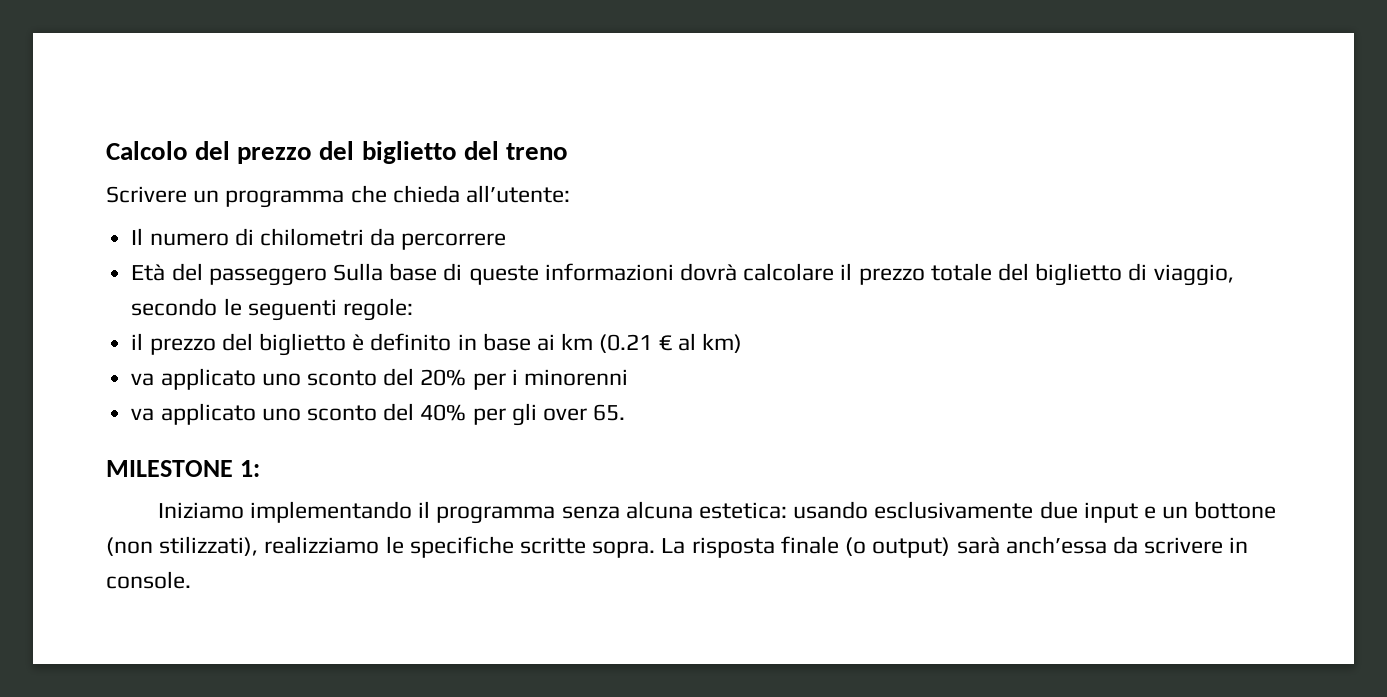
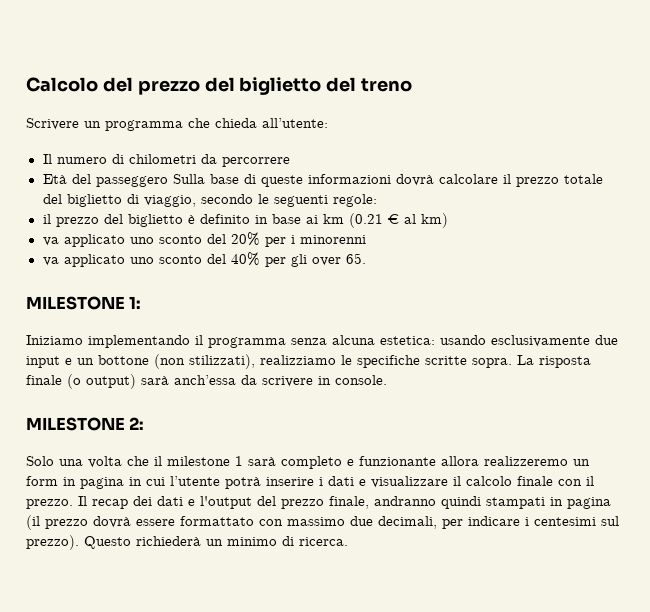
+ MILESTONE 2:
+ Solo una volta che il milestone 1 sarà completo e funzionante allora realizzeremo un form in pagina in cui l’utente potrà inserire i dati e visualizzare il calcolo finale con il prezzo. Il recap dei dati e l'output del prezzo finale, andranno quindi stampati in pagina (il prezzo dovrà essere formattato con massimo due decimali, per indicare i centesimi sul prezzo). Questo richiederà un minimo di ricerca.

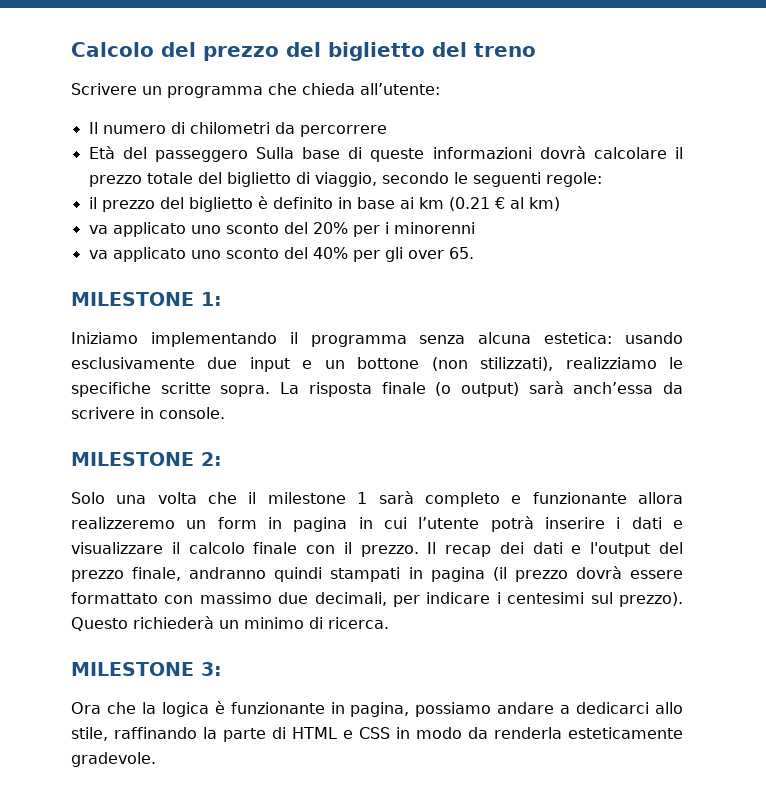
+ MILESTONE 3:
+ Ora che la logica è funzionante in pagina, possiamo andare a dedicarci allo stile, raffinando la parte di HTML e CSS in modo da renderla esteticamente gradevole.

